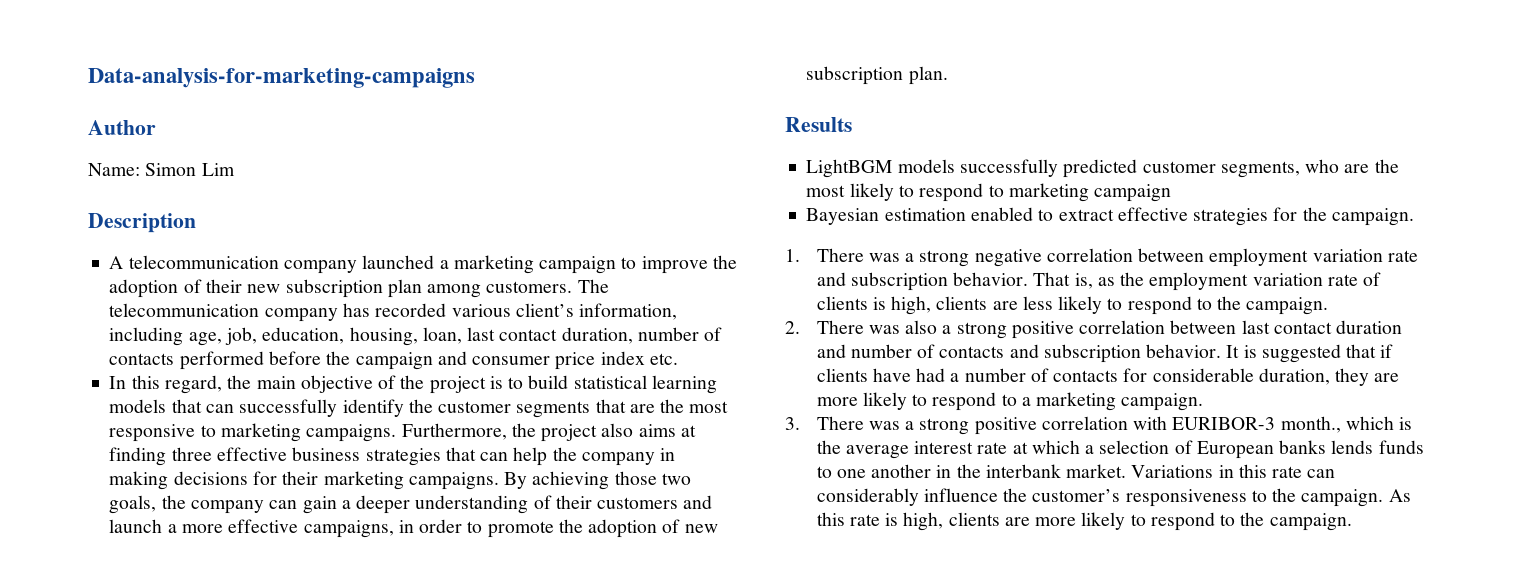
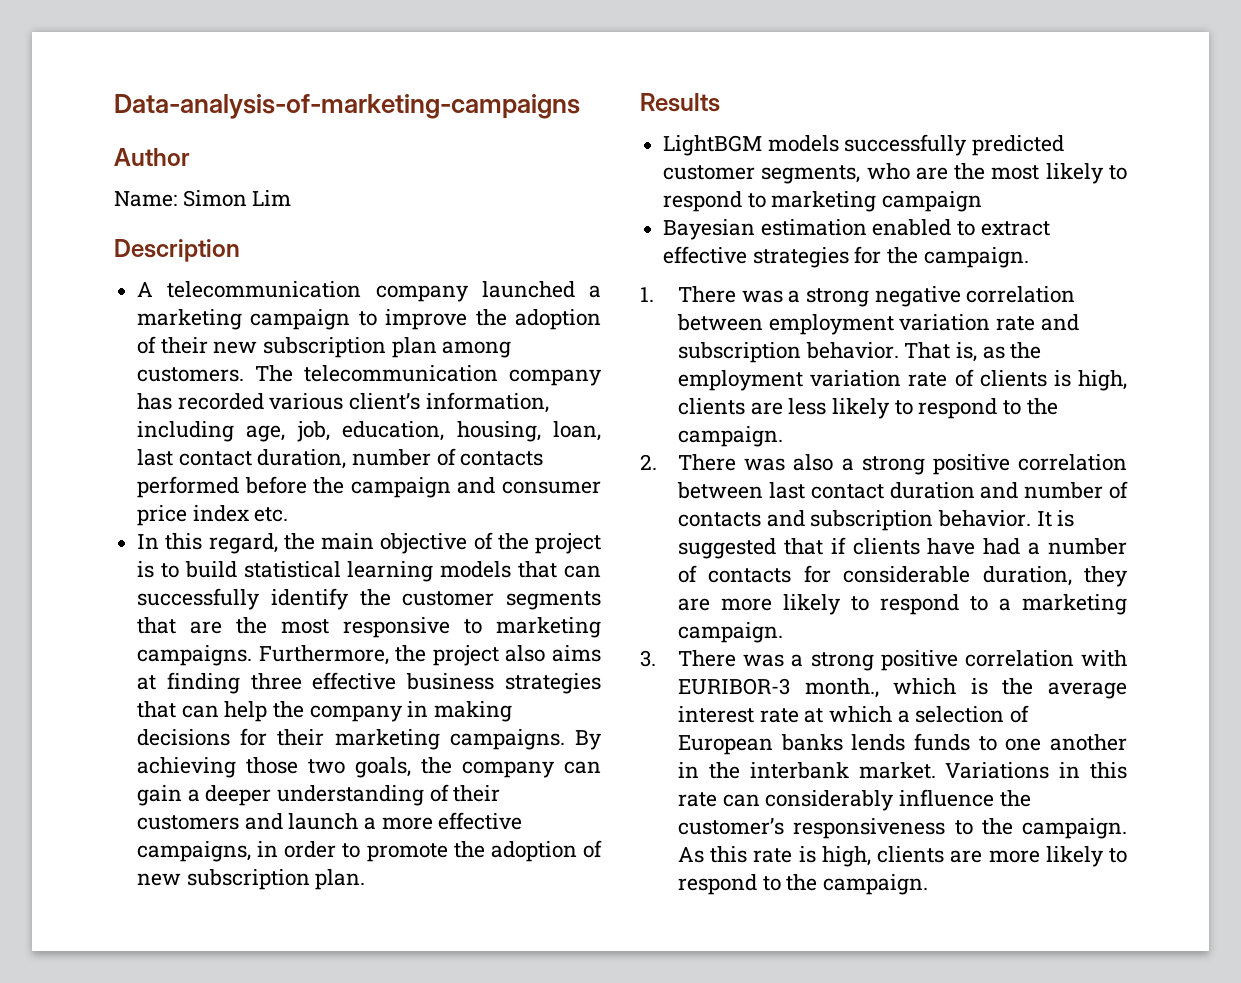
- Data-analysis-for-marketing-campaigns
+ Data-analysis-of-marketing-campaigns

